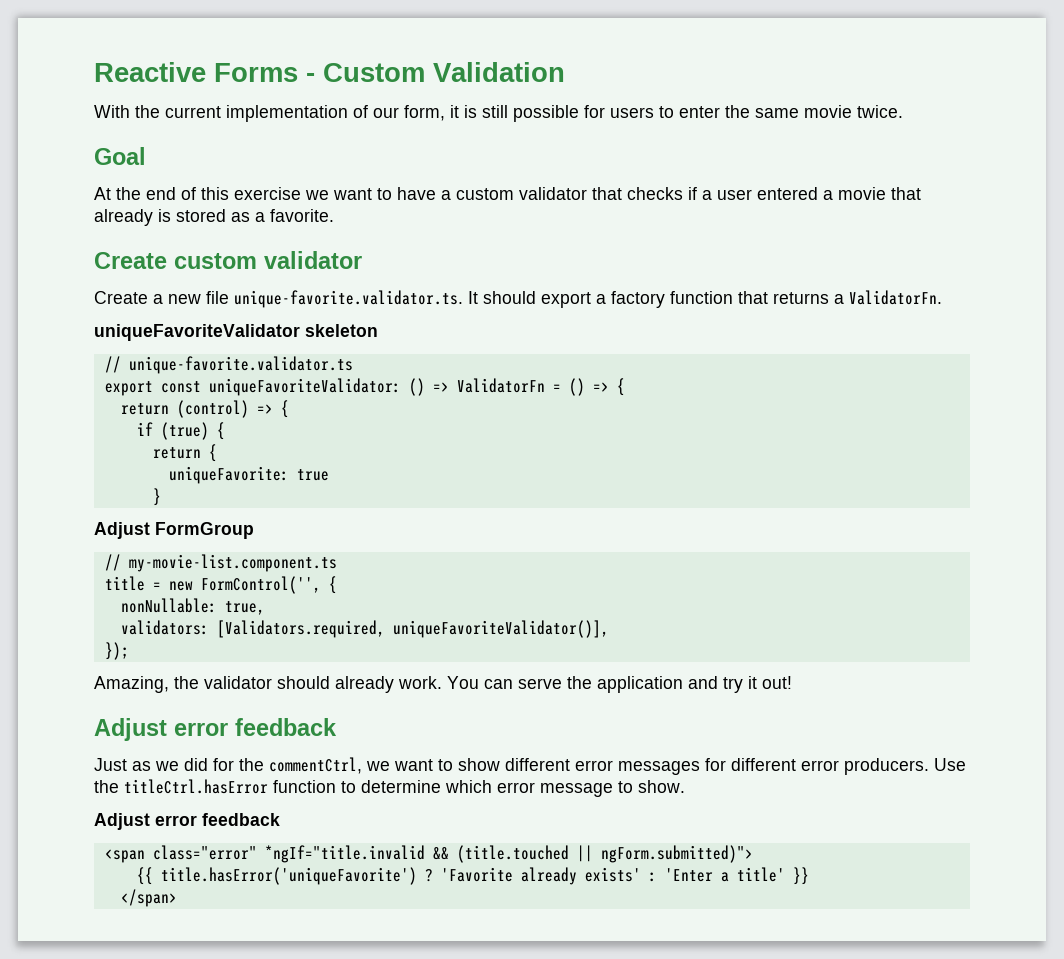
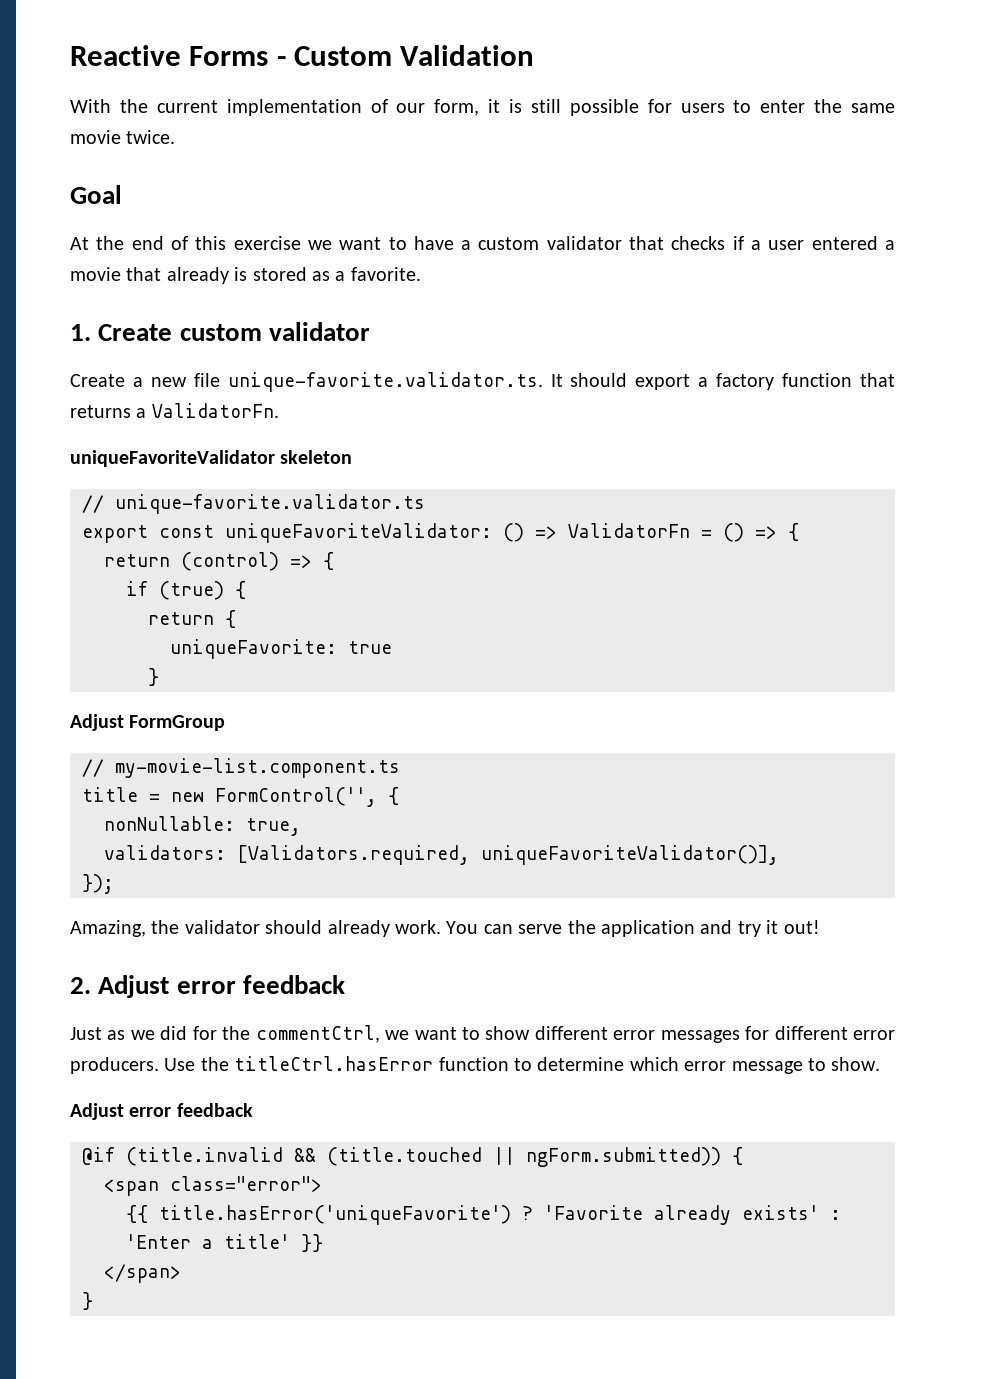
- Create custom validator
+ 1. Create custom validator
  You can serve the application and try it out!
- Adjust error feedback
+ 2. Adjust error feedback
- <span class="error" *ngIf="title.invalid && (title.touched || ngForm.submitted)">
+ @if (title.invalid && (title.touched || ngForm.submitted)) {
+ <span class="error">
  </span>
+ }

